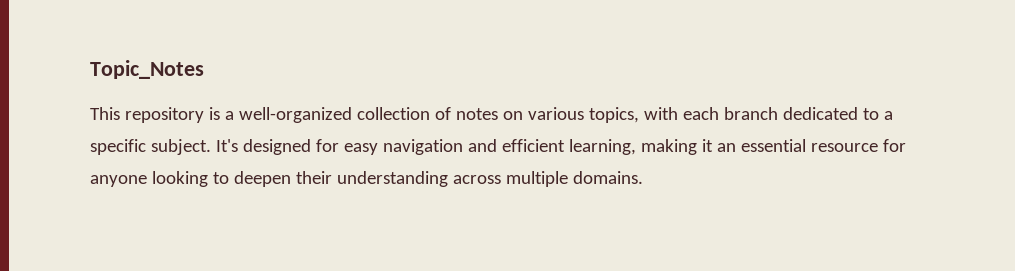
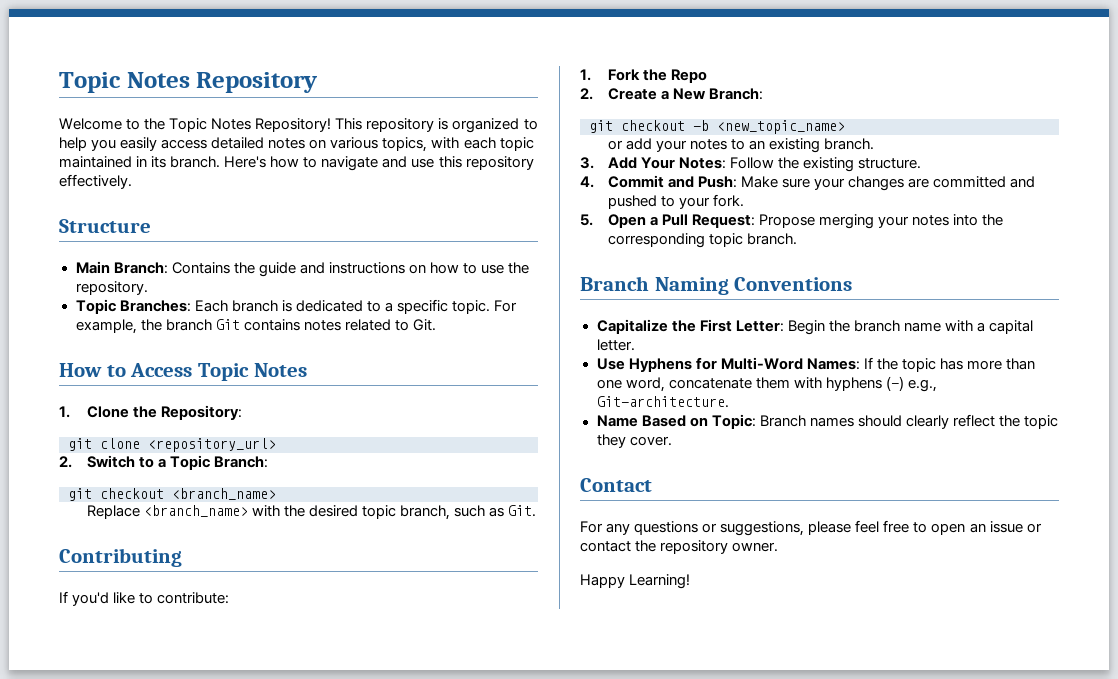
- Topic_Notes
- This repository is a well-organized collection of notes on various topics, with each branch dedicated to a specific subject. It's designed for easy navigation and efficient learning, making it an essential resource for anyone looking to deepen their understanding across multiple domains.
+ Topic Notes Repository
+ Welcome to the Topic Notes Repository! This repository is organized to help you easily access detailed notes on various topics, with each topic maintained in its branch. Here's how to navigate and use this repository effectively.
+ Structure
+ Main Branch: Contains the guide and instructions on how to use the repository.
+ Topic Branches: Each branch is dedicated to a specific topic. For example, the branch Git contains notes related to Git.
+ How to Access Topic Notes
+ 1. Clone the Repository:
+ git clone <repository_url>
+ 2. Switch to a Topic Branch:
+ git checkout <branch_name>
+ Replace <branch_name> with the desired topic branch, such as Git.
+ Contributing
+ If you'd like to contribute:
+ 1. Fork the Repo
+ 2. Create a New Branch:
+ git checkout -b <new_topic_name>
+ or add your notes to an existing branch.
+ 3. Add Your Notes: Follow the existing structure.
+ 4. Commit and Push: Make sure your changes are committed and pushed to your fork.
+ 5. Open a Pull Request: Propose merging your notes into the corresponding topic branch.
+ Branch Naming Conventions
+ Capitalize the First Letter: Begin the branch name with a capital letter.
+ Use Hyphens for Multi-Word Names: If the topic has more than one word, concatenate them with hyphens (-) e.g., Git-architecture.
+ Name Based on Topic: Branch names should clearly reflect the topic they cover.
+ Contact
+ For any questions or suggestions, please feel free to open an issue or contact the repository owner.
+ Happy Learning!

